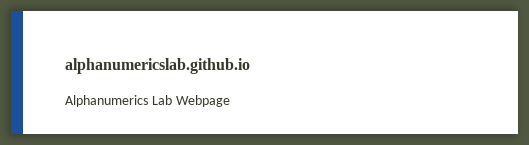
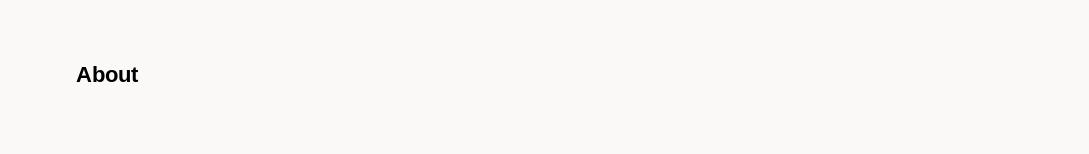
- alphanumericslab.github.io
- Alphanumerics Lab Webpage
+ About

